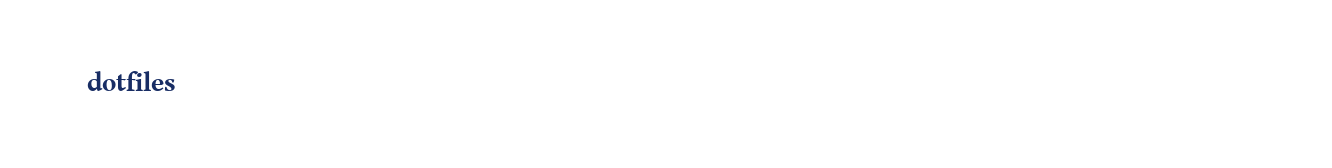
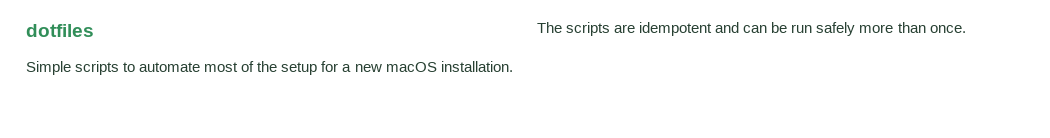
+ Simple scripts to automate most of the setup for a new macOS installation. The scripts are idempotent and can be run safely more than once.

